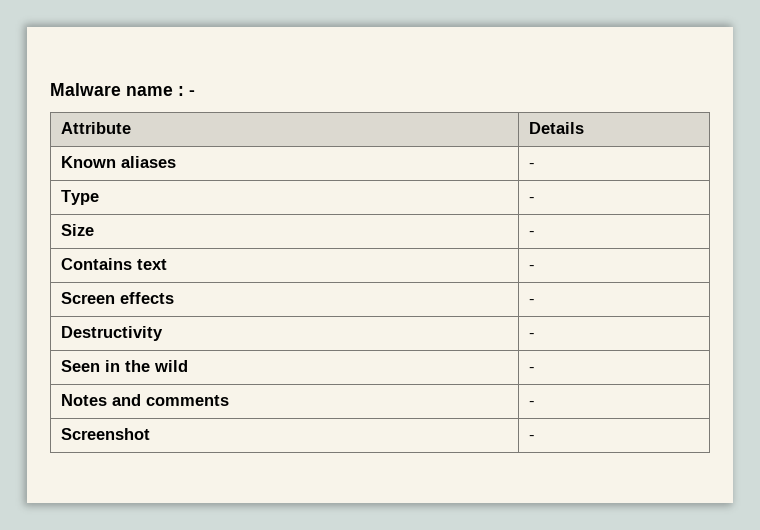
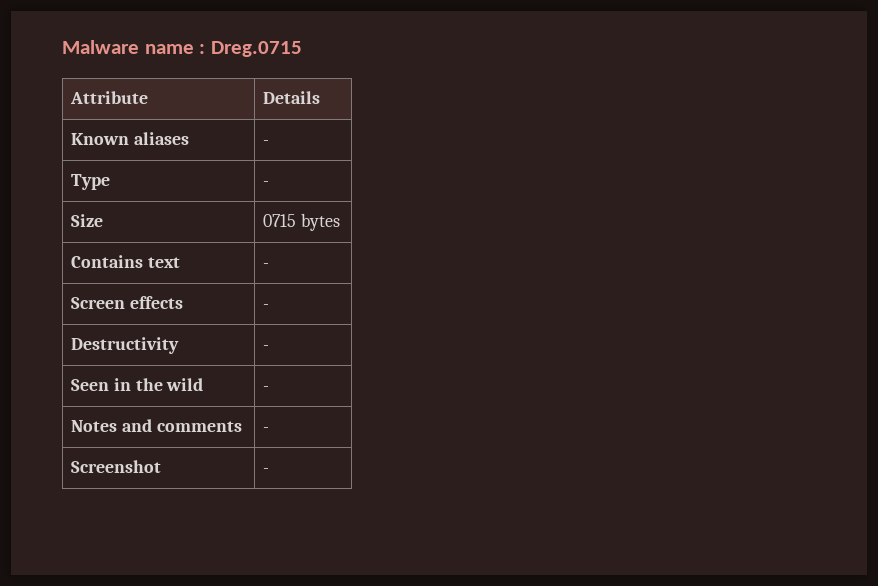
- Malware name : -
+ Malware name : Dreg.0715
- Size | -
+ Size | 0715 bytes

